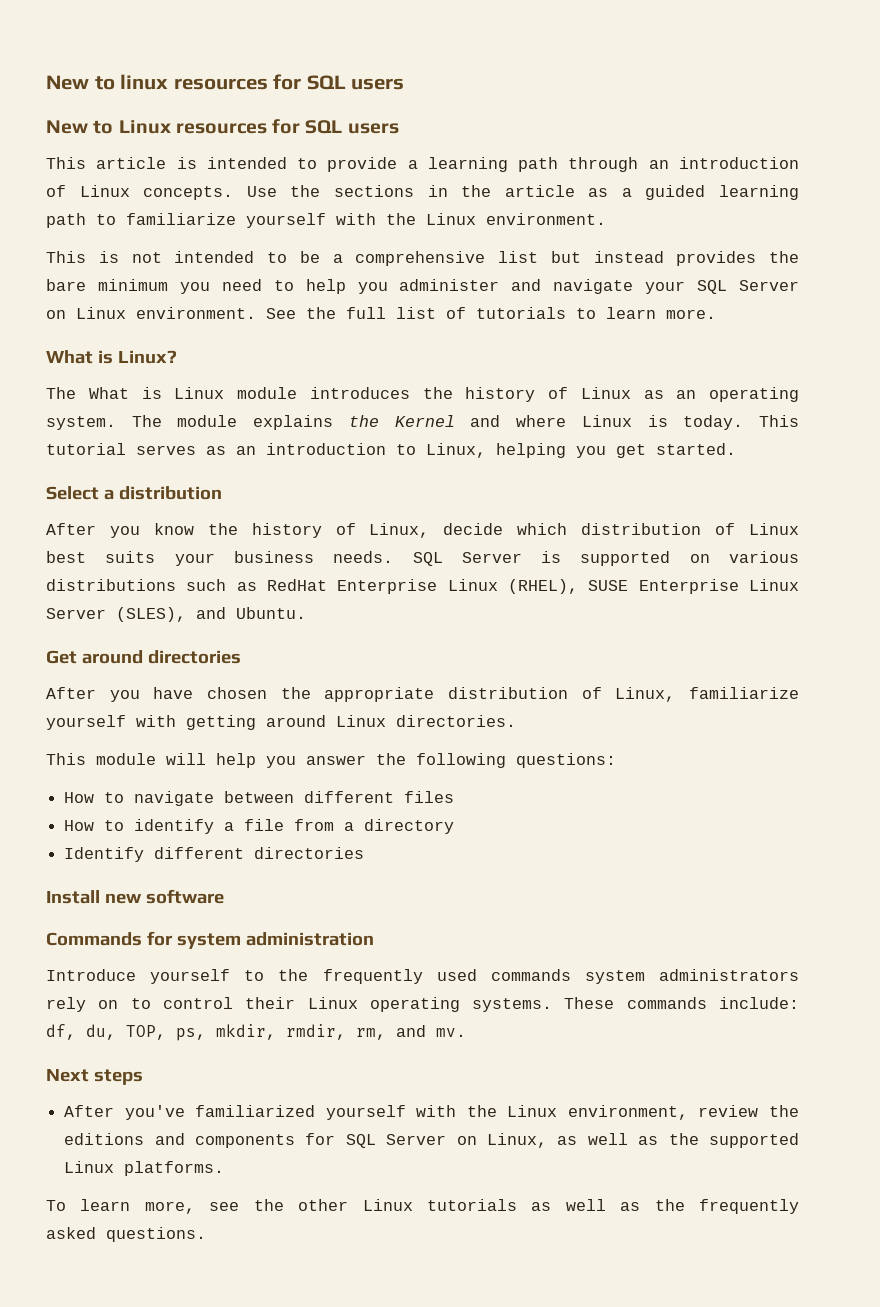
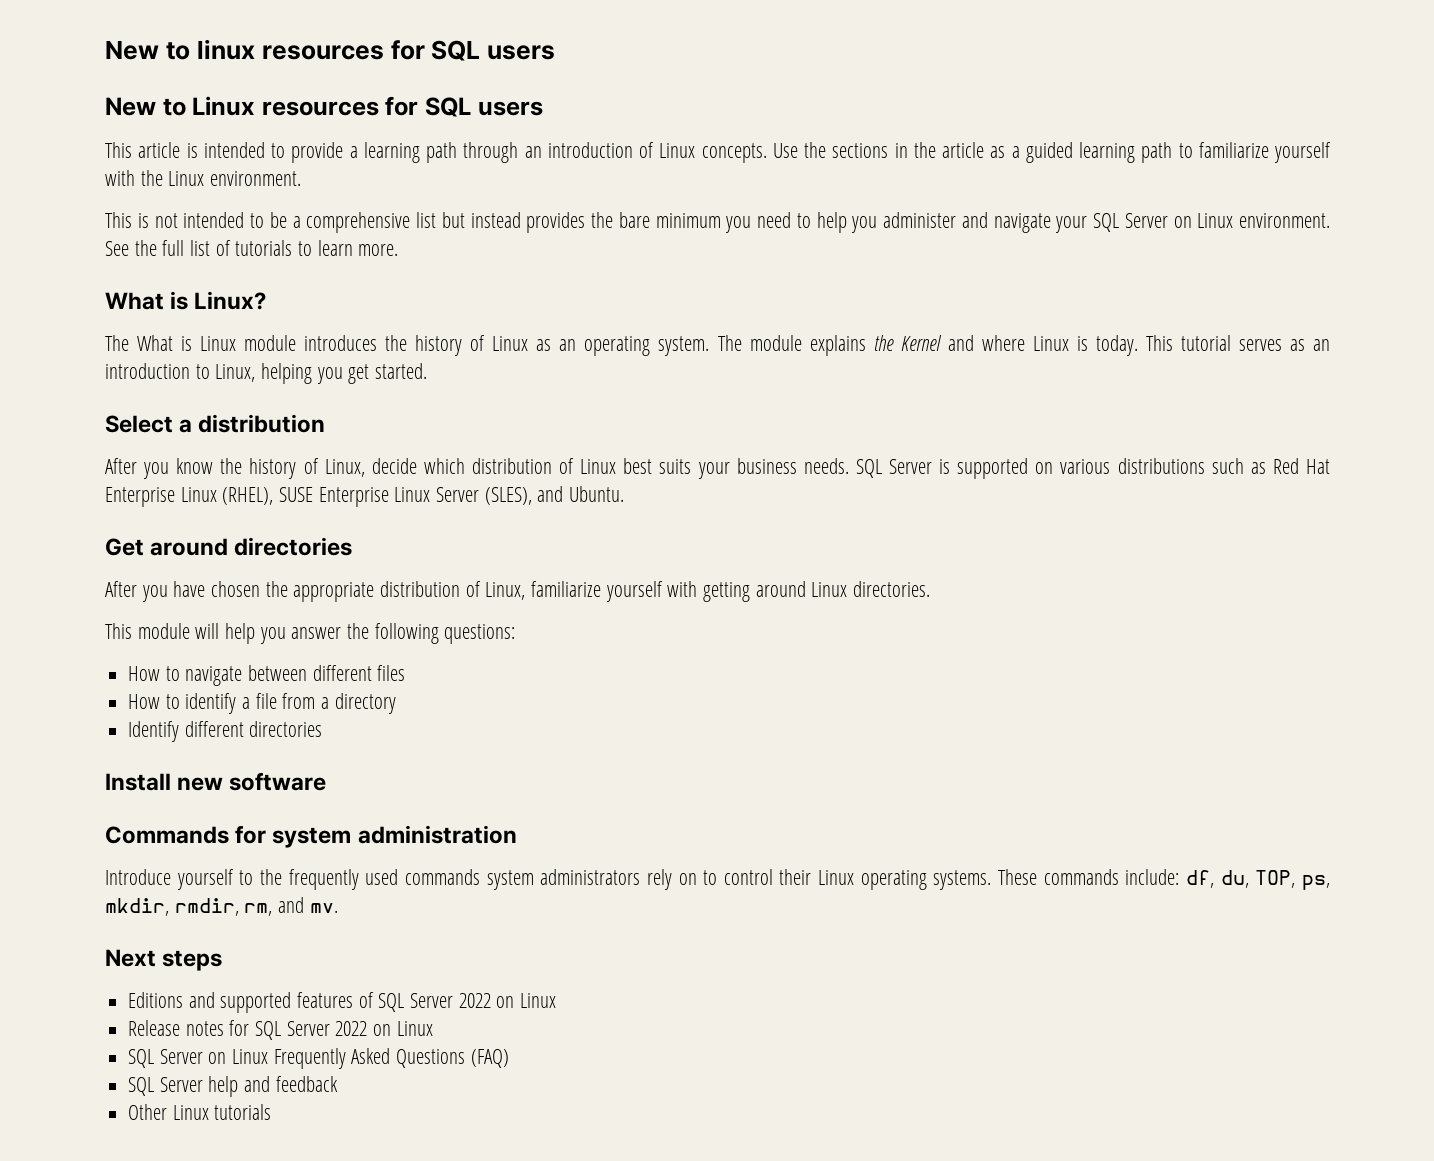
- SQL Server is supported on various distributions such as RedHat Enterprise Linux (RHEL), SUSE Enterprise Linux Server (SLES), and Ubuntu.
+ SQL Server is supported on various distributions such as Red Hat Enterprise Linux (RHEL), SUSE Enterprise Linux Server (SLES), and Ubuntu.
- After you've familiarized yourself with the Linux environment, review the editions and components for SQL Server on Linux, as well as the supported Linux platforms.
- To learn more, see the other Linux tutorials as well as the frequently asked questions.
+ Editions and supported features of SQL Server 2022 on Linux
+ Release notes for SQL Server 2022 on Linux
+ SQL Server on Linux Frequently Asked Questions (FAQ)
+ SQL Server help and feedback
+ Other Linux tutorials

